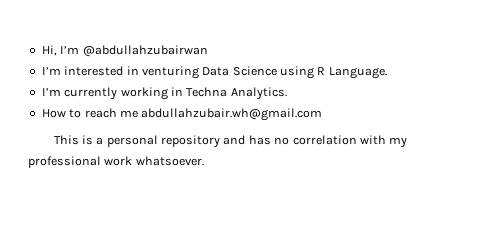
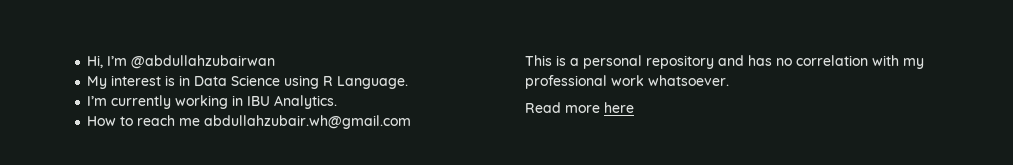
- I’m interested in venturing Data Science using R Language.
+ My interest is in Data Science using R Language.
- I’m currently working in Techna Analytics.
+ I’m currently working in IBU Analytics.
+ Read more here

